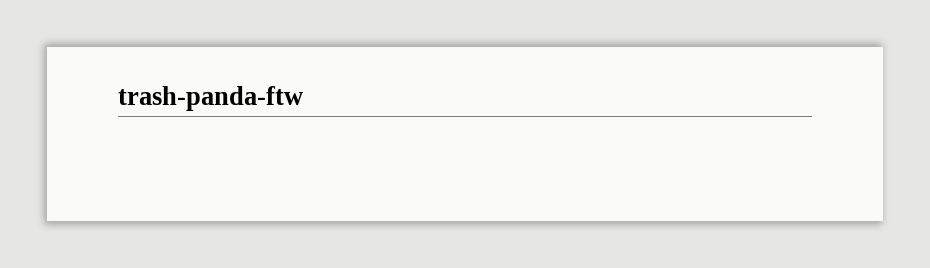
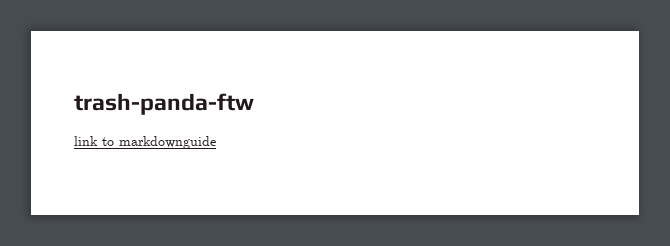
+ link to markdownguide

